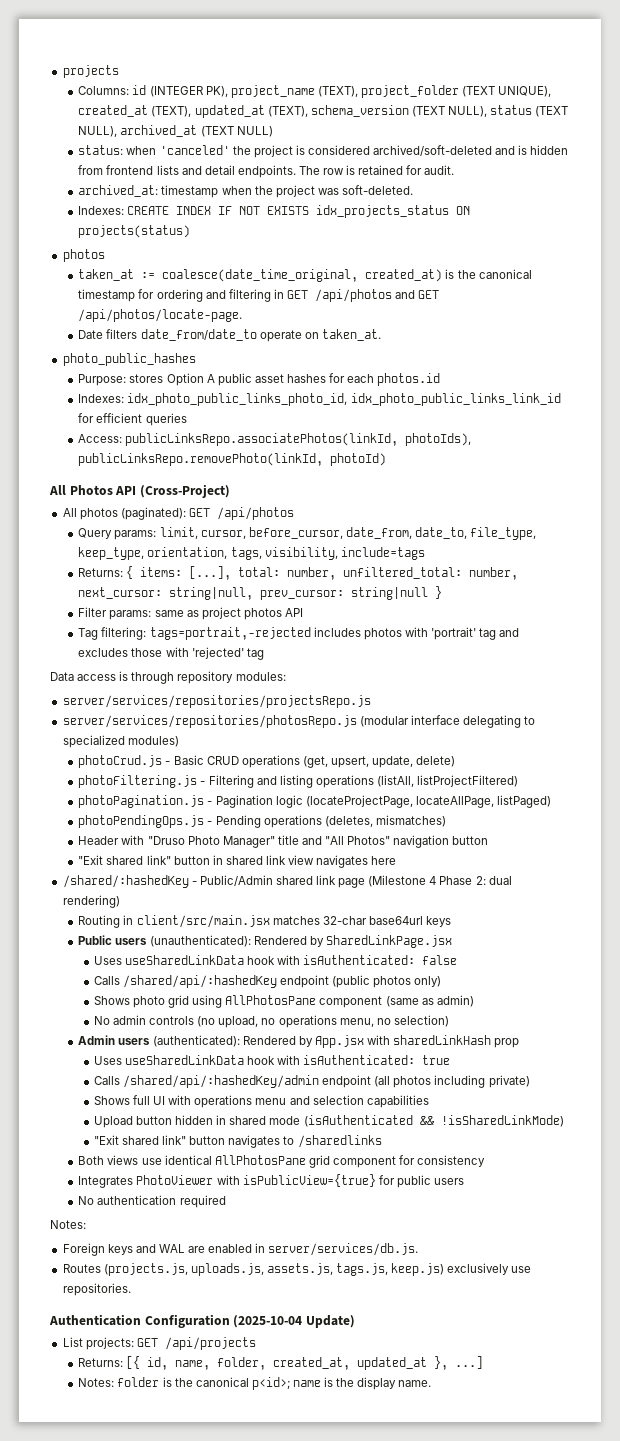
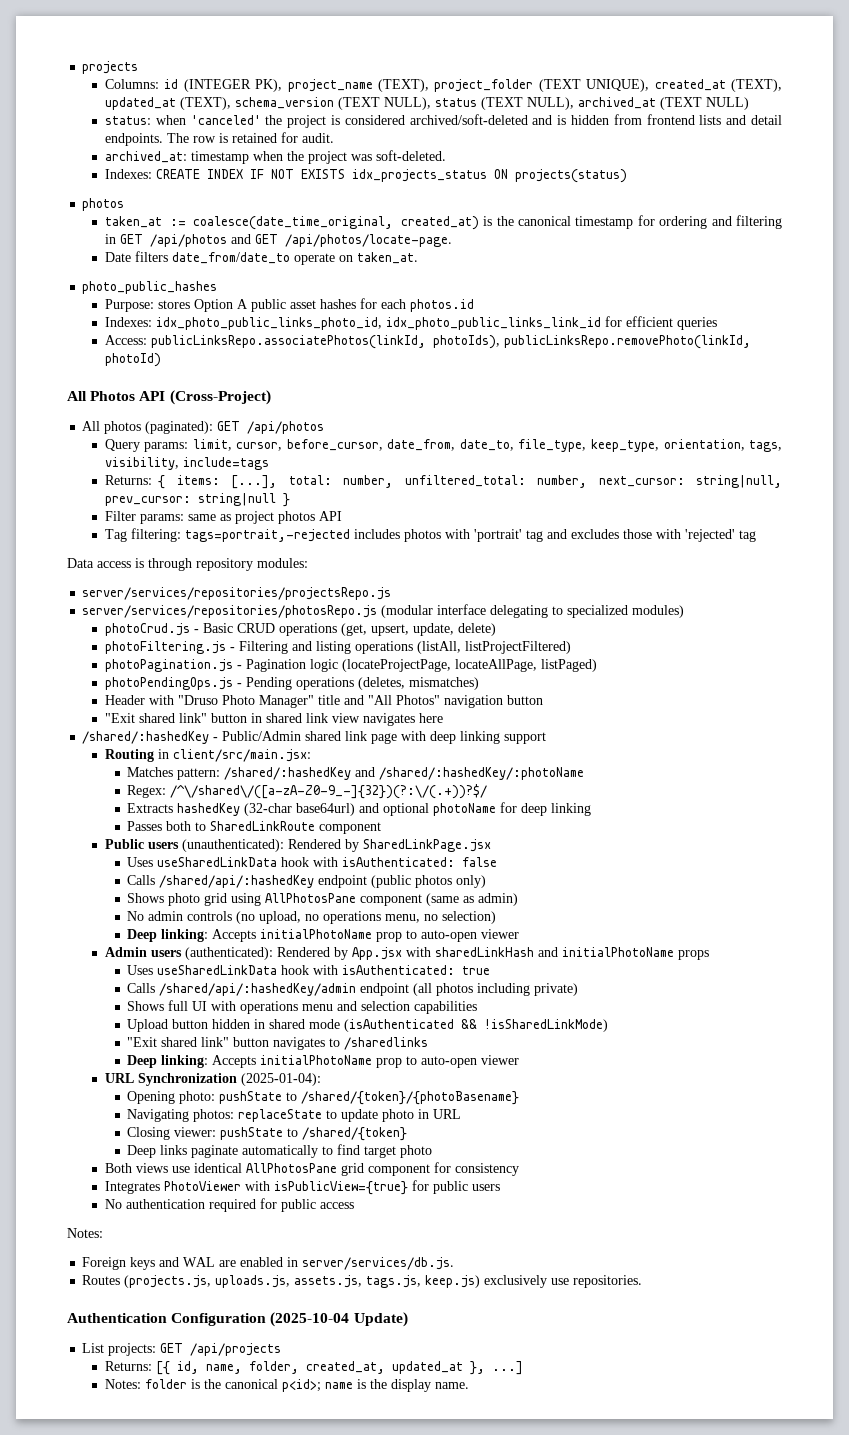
- /shared/:hashedKey - Public/Admin shared link page (Milestone 4 Phase 2: dual rendering)
- Routing in client/src/main.jsx matches 32-char base64url keys
+ /shared/:hashedKey - Public/Admin shared link page with deep linking support
+ Routing in client/src/main.jsx:
+ Matches pattern: /shared/:hashedKey and /shared/:hashedKey/:photoName
+ Regex: /^\/shared\/([a-zA-Z0-9_-]{32})(?:\/(.+))?$/
+ Extracts hashedKey (32-char base64url) and optional photoName for deep linking
+ Passes both to SharedLinkRoute component
  No admin controls (no upload, no operations menu, no selection)
+ Deep linking: Accepts initialPhotoName prop to auto-open viewer
- Admin users (authenticated): Rendered by App.jsx with sharedLinkHash prop
+ Admin users (authenticated): Rendered by App.jsx with sharedLinkHash and initialPhotoName props
  "Exit shared link" button navigates to /sharedlinks
+ Deep linking: Accepts initialPhotoName prop to auto-open viewer
+ URL Synchronization (2025-01-04):
+ Opening photo: pushState to /shared/{token}/{photoBasename}
+ Navigating photos: replaceState to update photo in URL
+ Closing viewer: pushState to /shared/{token}
+ Deep links paginate automatically to find target photo
- No authentication required
+ No authentication required for public access

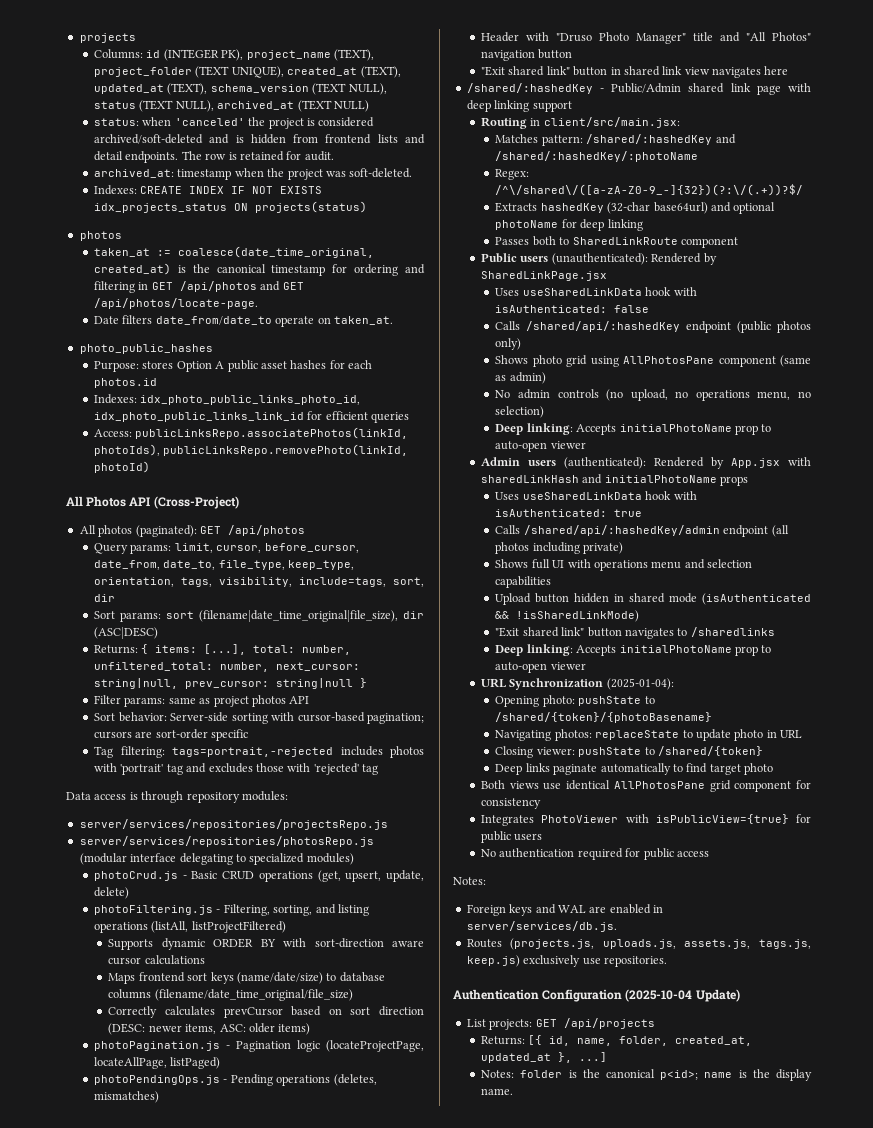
- Query params: limit, cursor, before_cursor, date_from, date_to, file_type, keep_type, orientation, tags, visibility, include=tags
+ Query params: limit, cursor, before_cursor, date_from, date_to, file_type, keep_type, orientation, tags, visibility, include=tags, sort, dir
+ Sort params: sort (filename|date_time_original|file_size), dir (ASC|DESC)
+ Sort behavior: Server-side sorting with cursor-based pagination; cursors are sort-order specific
- photoFiltering.js - Filtering and listing operations (listAll, listProjectFiltered)
+ photoFiltering.js - Filtering, sorting, and listing operations (listAll, listProjectFiltered)
+ Supports dynamic ORDER BY with sort-direction aware cursor calculations
+ Maps frontend sort keys (name/date/size) to database columns (filename/date_time_original/file_size)
+ Correctly calculates prevCursor based on sort direction (DESC: newer items, ASC: older items)

